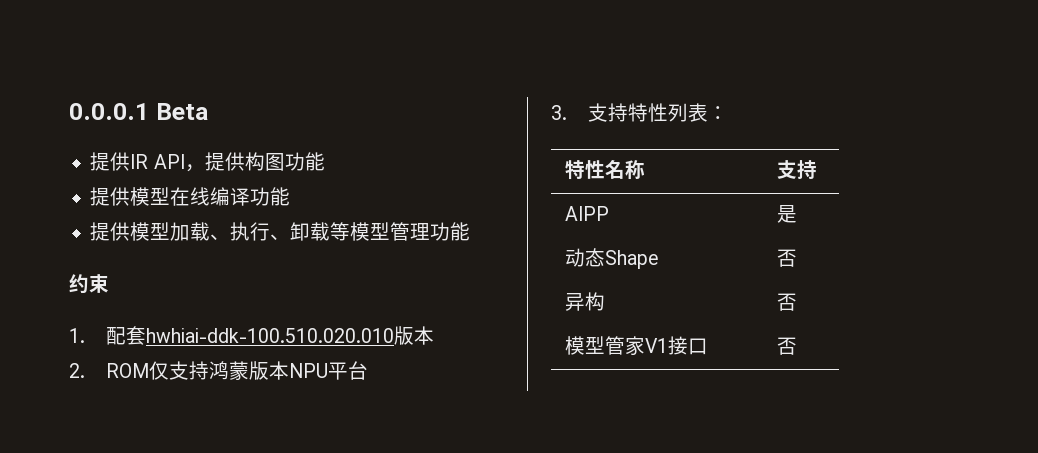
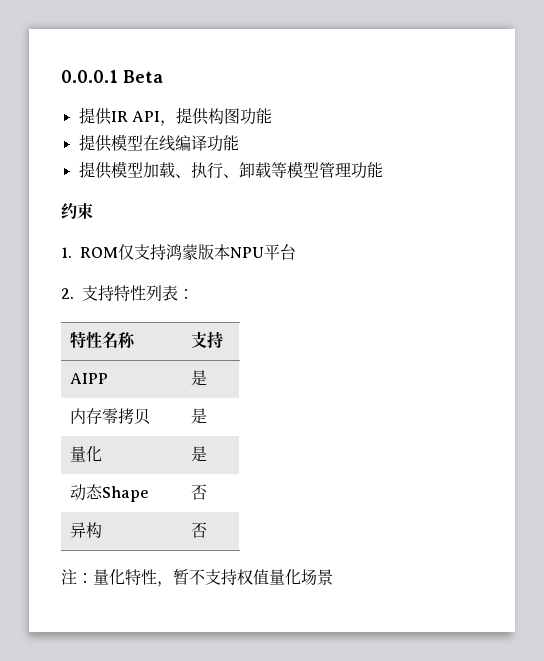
- 1.配套hwhiai-ddk-100.510.020.010版本
- 2. ROM仅支持鸿蒙版本NPU平台
+ 1. ROM仅支持鸿蒙版本NPU平台
- 3.支持特性列表：
+ 2.支持特性列表：
+ 内存零拷贝 | 是
+ 量化 | 是
- 模型管家V1接口 | 否
+ 注：量化特性，暂不支持权值量化场景

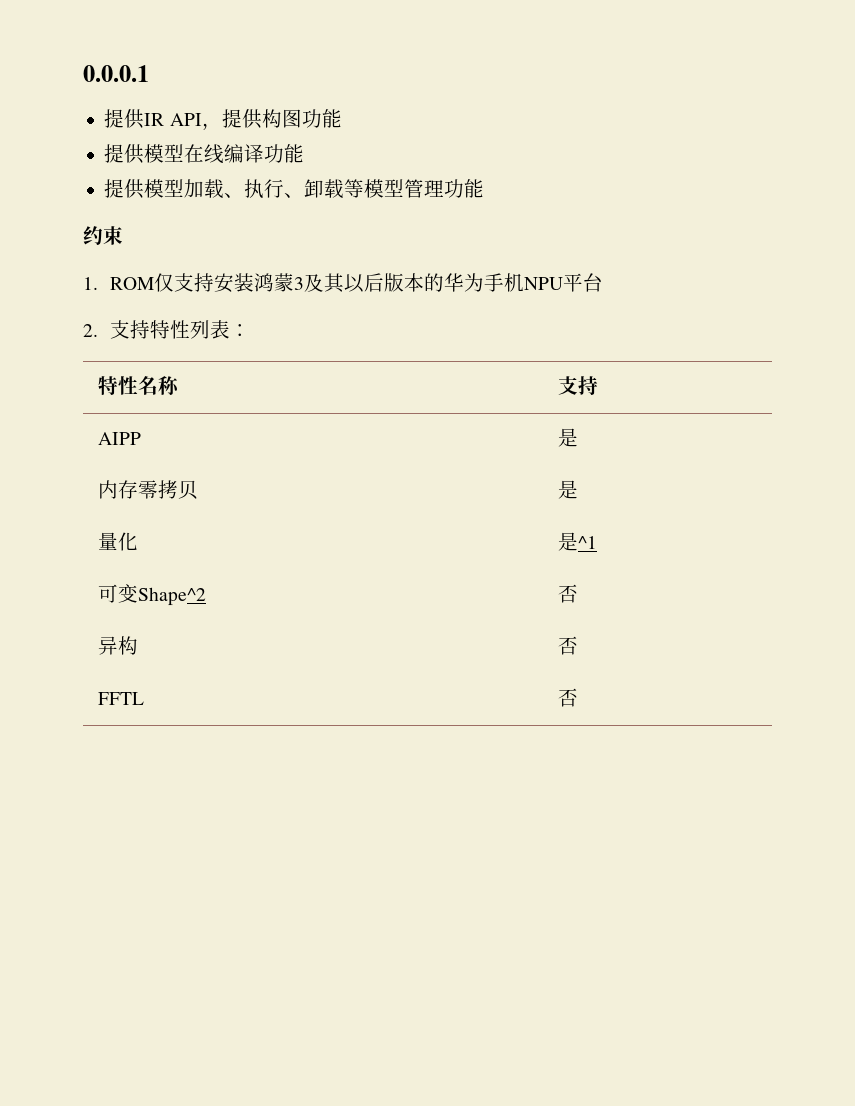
- 0.0.0.1 Beta
+ 0.0.0.1
- 1. ROM仅支持鸿蒙版本NPU平台
+ 1. ROM仅支持安装鸿蒙3及其以后版本的华为手机NPU平台
- 量化 | 是
- 动态Shape | 否
+ 量化 | 是^1
+ 可变Shape^2 | 否
- 注：量化特性，暂不支持权值量化场景
+ FFTL | 否

